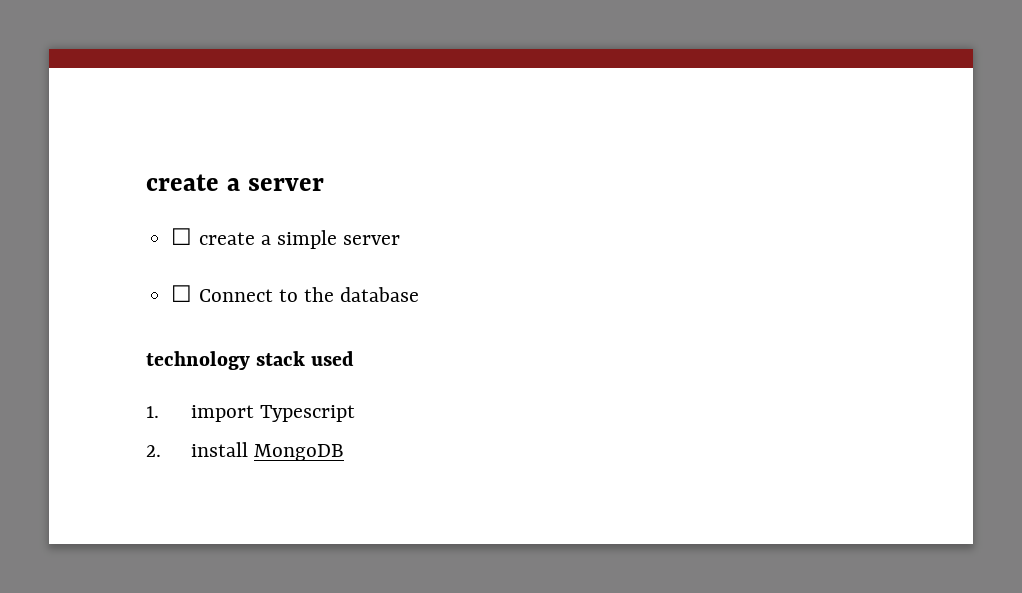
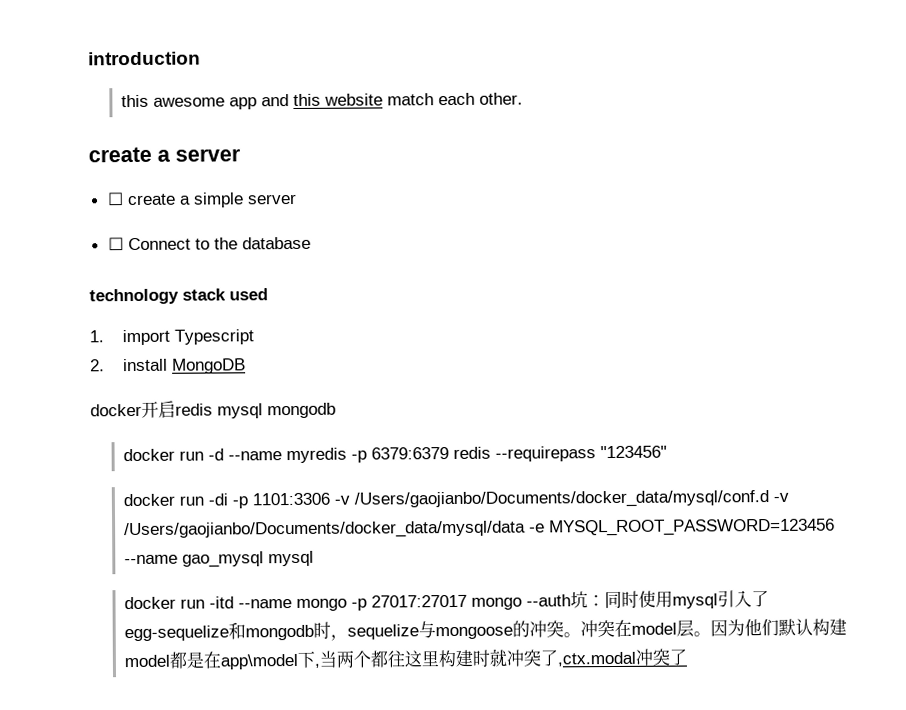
+ introduction
+ this awesome app and this website match each other.
+ docker开启redis mysql mongodb
+ docker run -d --name myredis -p 6379:6379 redis --requirepass "123456"
+ docker run -di -p 1101:3306 -v /Users/gaojianbo/Documents/docker_data/mysql/conf.d -v /Users/gaojianbo/Documents/docker_data/mysql/data -e MYSQL_ROOT_PASSWORD=123456 --name gao_mysql mysql
+ docker run -itd --name mongo -p 27017:27017 mongo --auth坑：同时使用mysql引入了egg-sequelize和mongodb时，sequelize与mongoose的冲突。冲突在model层。因为他们默认构建model都是在app\model下,当两个都往这里构建时就冲突了,ctx.modal冲突了

